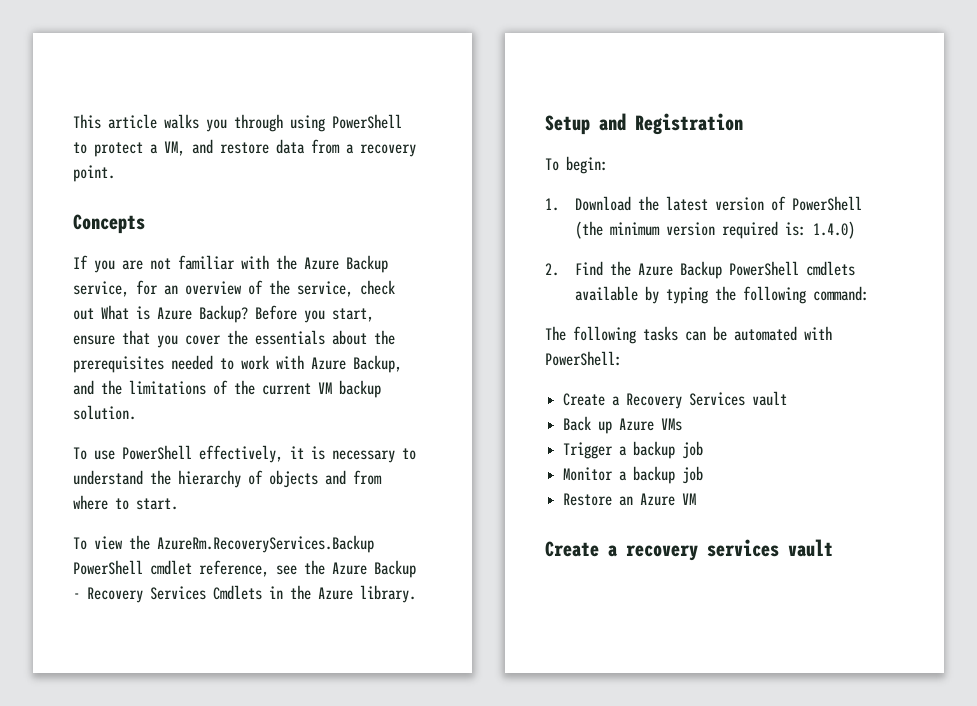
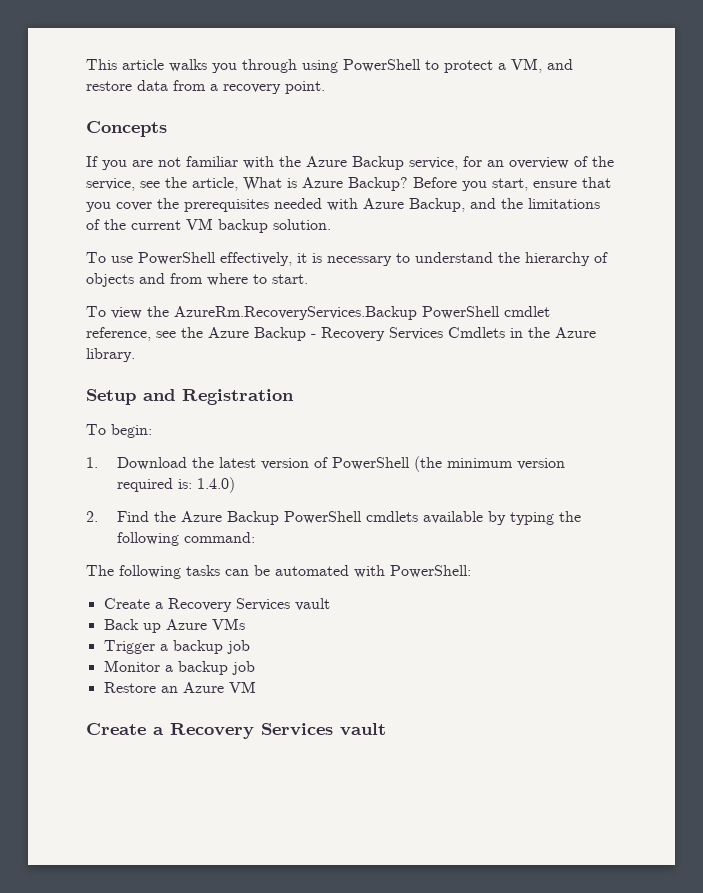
- If you are not familiar with the Azure Backup service, for an overview of the service, check out What is Azure Backup?
+ If you are not familiar with the Azure Backup service, for an overview of the service, see the article, What is Azure Backup?
- Before you start, ensure that you cover the essentials about the prerequisites needed to work with Azure Backup, and the limitations of the current VM backup solution.
+ Before you start, ensure that you cover the prerequisites needed with Azure Backup, and the limitations of the current VM backup solution.
  Restore an Azure VM
- Create a recovery services vault
+ Create a Recovery Services vault

